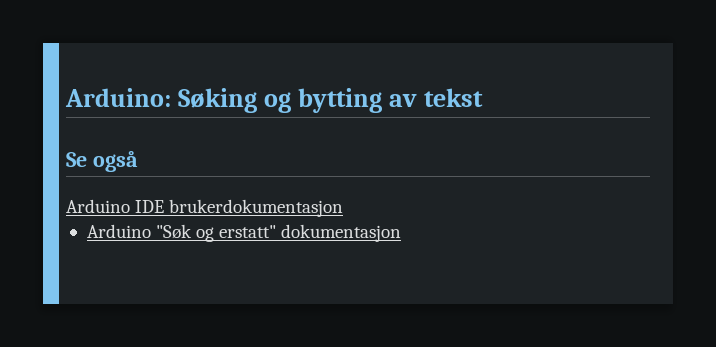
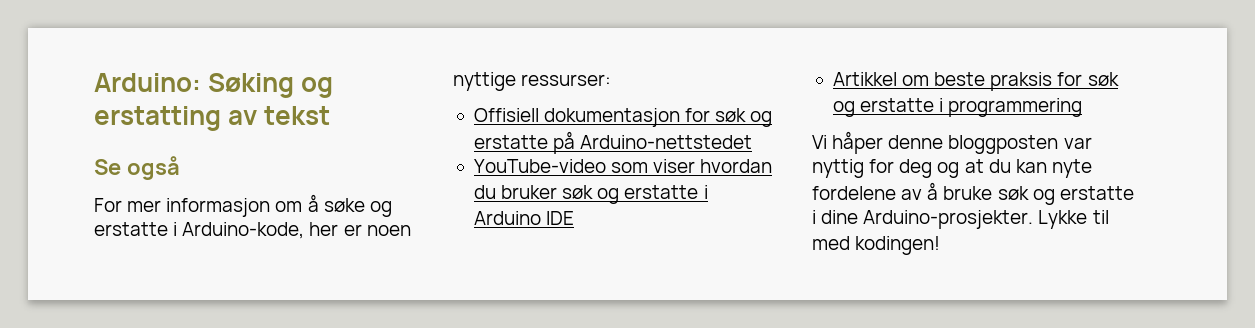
- Arduino: Søking og bytting av tekst
+ Arduino: Søking og erstatting av tekst
- Arduino IDE brukerdokumentasjon
- Arduino "Søk og erstatt" dokumentasjon
+ For mer informasjon om å søke og erstatte i Arduino-kode, her er noen nyttige ressurser:
+ Offisiell dokumentasjon for søk og erstatte på Arduino-nettstedet
+ YouTube-video som viser hvordan du bruker søk og erstatte i Arduino IDE
+ Artikkel om beste praksis for søk og erstatte i programmering
+ Vi håper denne bloggposten var nyttig for deg og at du kan nyte fordelene av å bruke søk og erstatte i dine Arduino-prosjekter. Lykke til med kodingen!

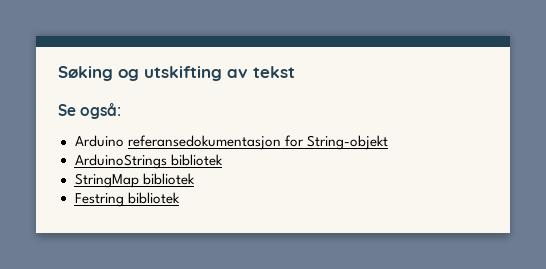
- Arduino: Søking og erstatting av tekst
+ Søking og utskifting av tekst
- Se også
- For mer informasjon om å søke og erstatte i Arduino-kode, her er noen nyttige ressurser:
- Offisiell dokumentasjon for søk og erstatte på Arduino-nettstedet
- YouTube-video som viser hvordan du bruker søk og erstatte i Arduino IDE
- Artikkel om beste praksis for søk og erstatte i programmering
- Vi håper denne bloggposten var nyttig for deg og at du kan nyte fordelene av å bruke søk og erstatte i dine Arduino-prosjekter. Lykke til med kodingen!
+ Se også:
+ Arduino referansedokumentasjon for String-objekt
+ ArduinoStrings bibliotek
+ StringMap bibliotek
+ Festring bibliotek

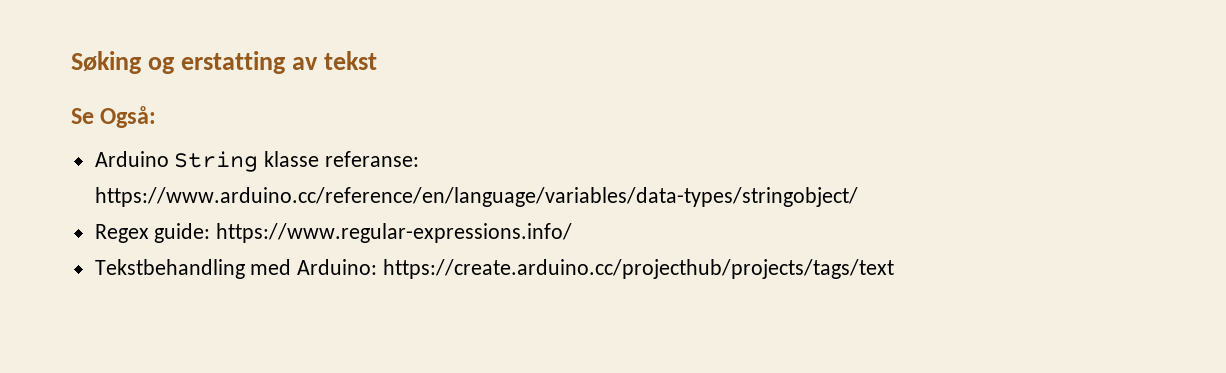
- Søking og utskifting av tekst
+ Søking og erstatting av tekst
- Se også:
+ Se Også:
- Arduino referansedokumentasjon for String-objekt
- ArduinoStrings bibliotek
- StringMap bibliotek
- Festring bibliotek
+ Arduino String klasse referanse: https://www.arduino.cc/reference/en/language/variables/data-types/stringobject/
+ Regex guide: https://www.regular-expressions.info/
+ Tekstbehandling med Arduino: https://create.arduino.cc/projecthub/projects/tags/text

